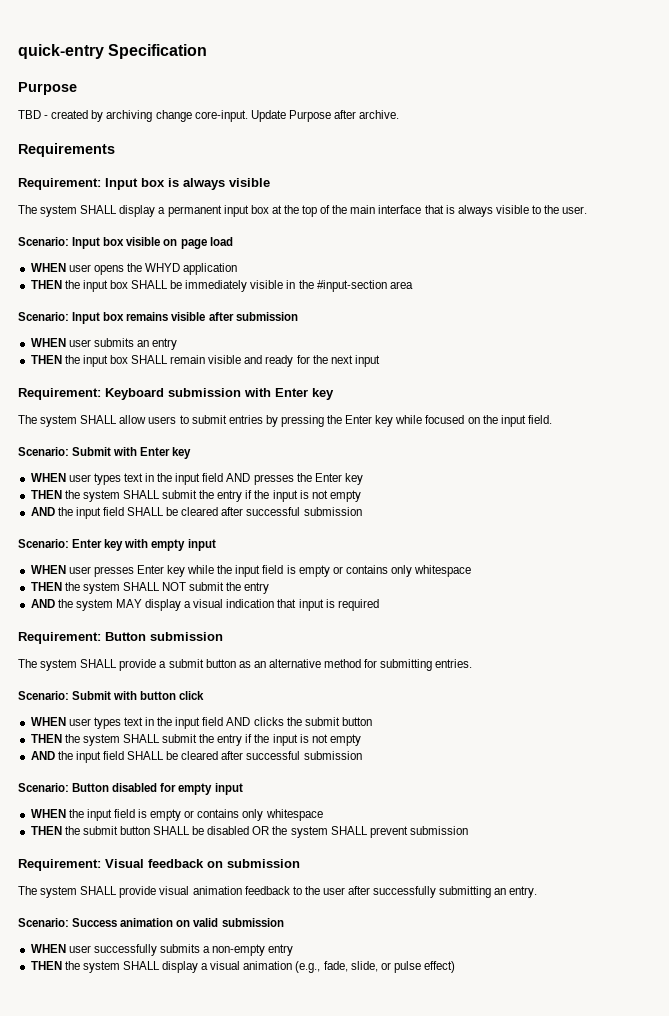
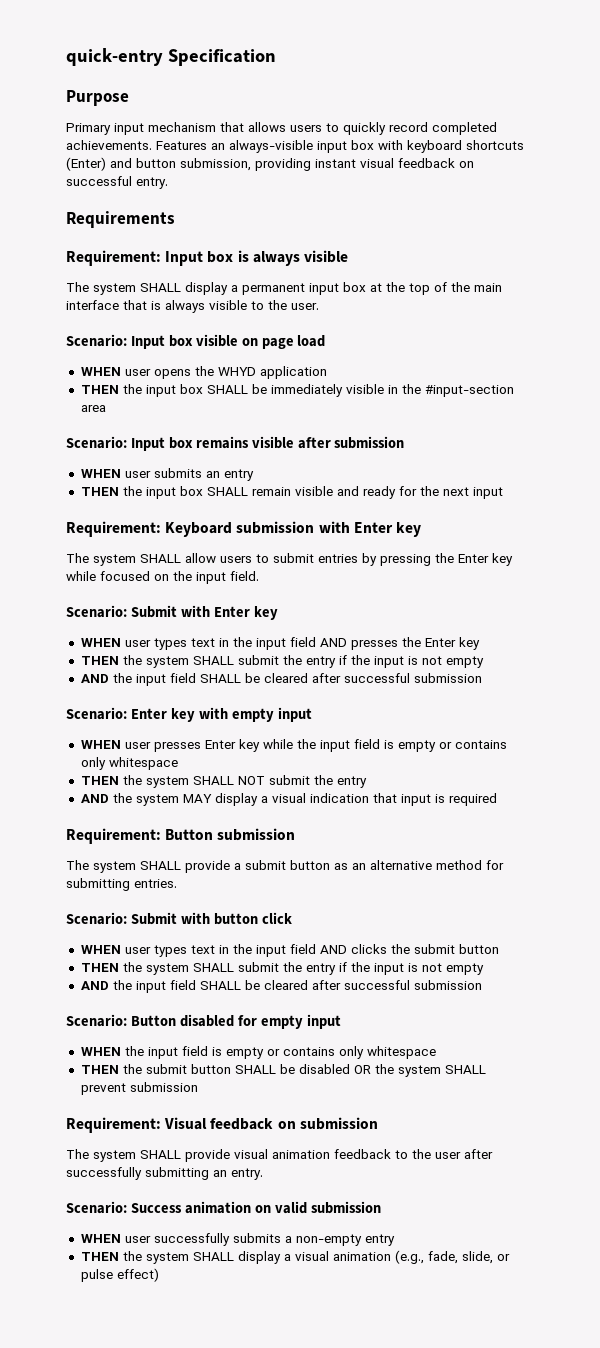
- TBD - created by archiving change core-input. Update Purpose after archive.
+ Primary input mechanism that allows users to quickly record completed achievements. Features an always-visible input box with keyboard shortcuts (Enter) and button submission, providing instant visual feedback on successful entry.

